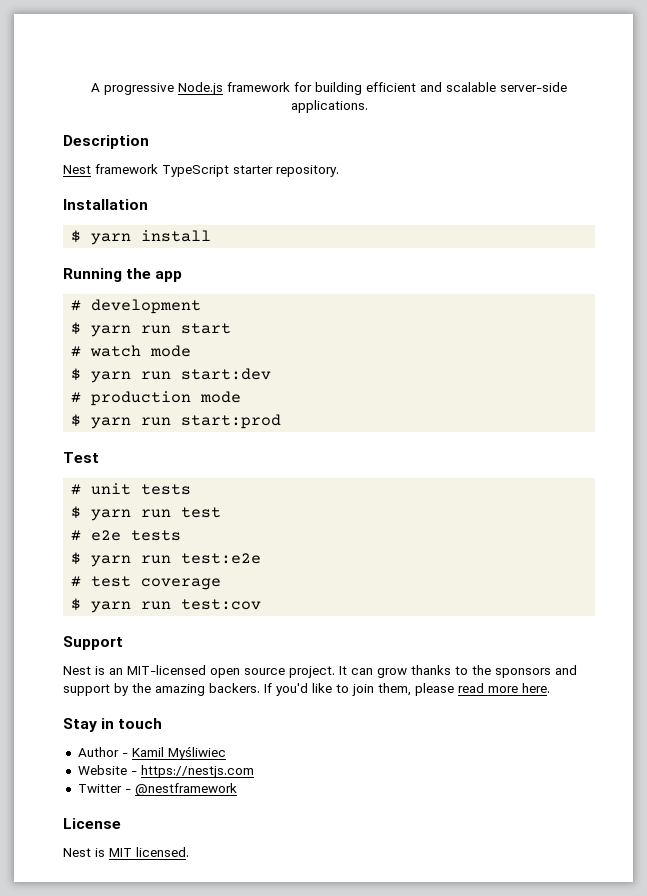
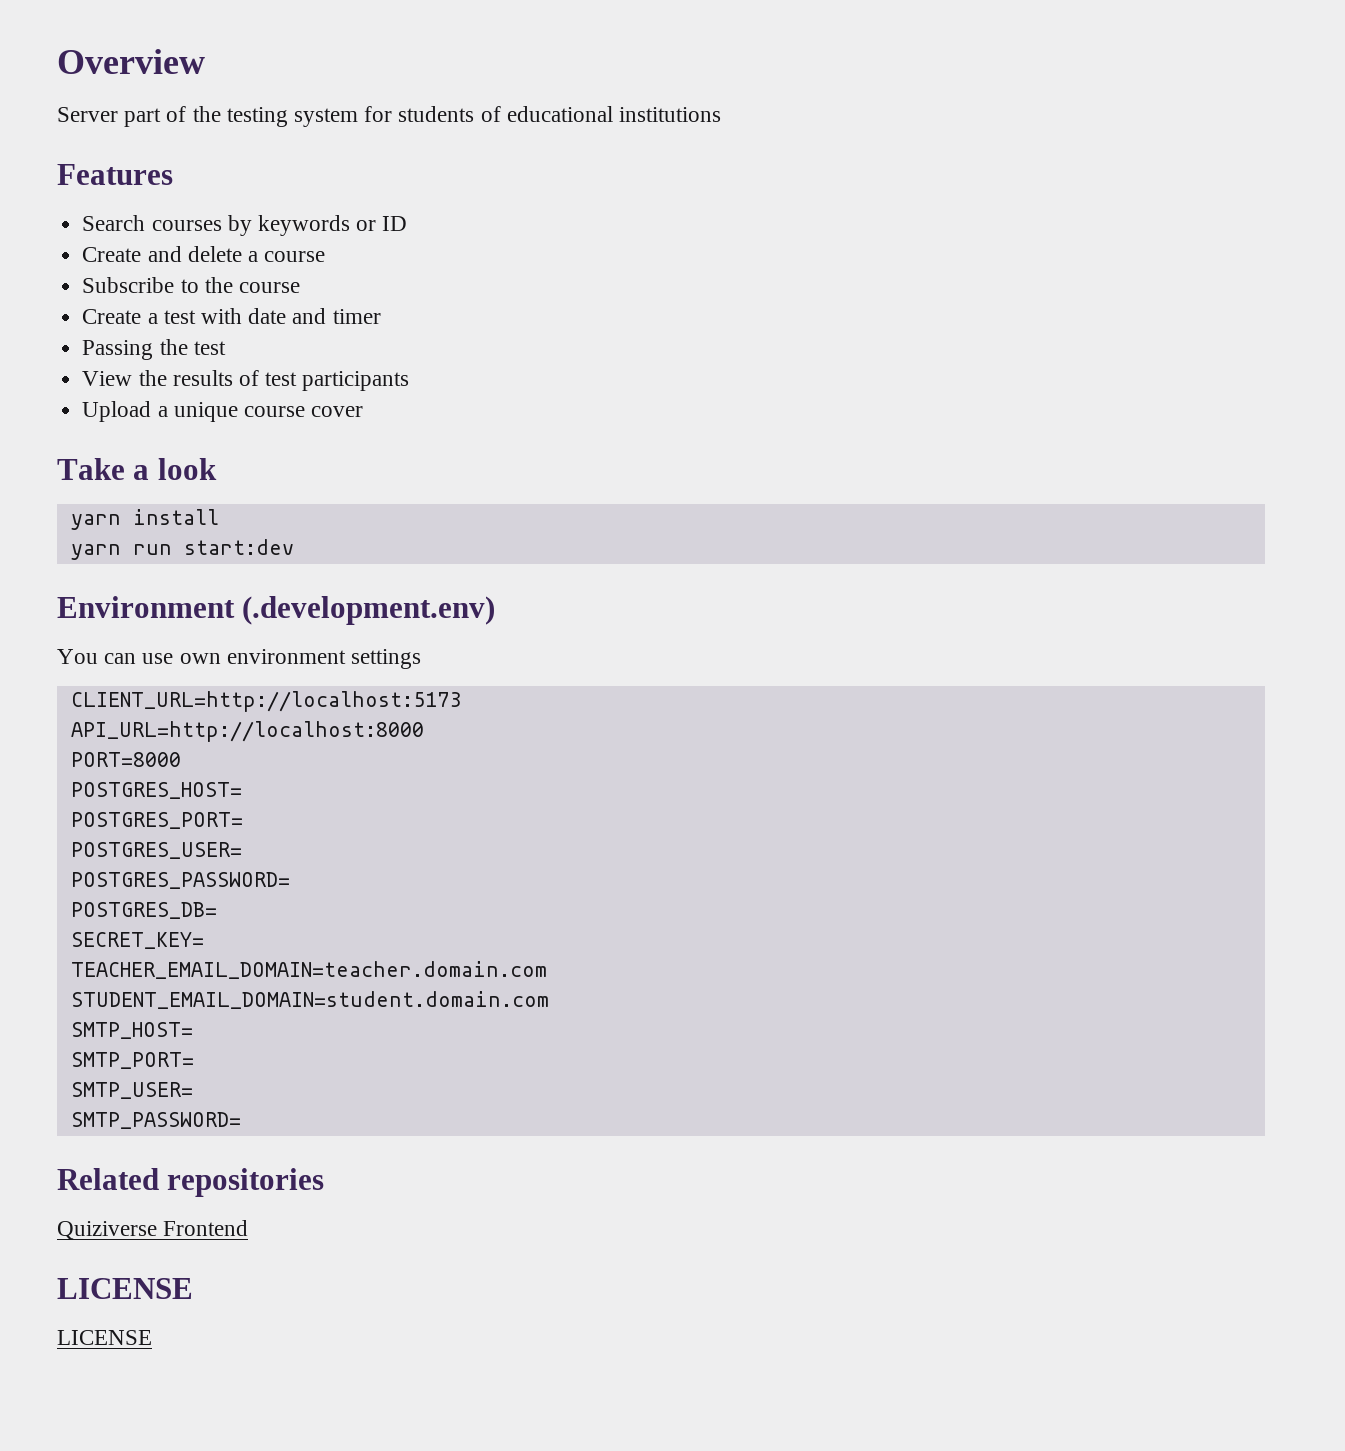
- A progressive Node.js framework for building efficient and scalable server-side applications.
- Description
- Nest framework TypeScript starter repository.
- Installation
- $ yarn install
- Running the app
- # development
- $ yarn run start
- # watch mode
- $ yarn run start:dev
- # production mode
- $ yarn run start:prod
- Test
- # unit tests
- $ yarn run test
- # e2e tests
- $ yarn run test:e2e
- # test coverage
- $ yarn run test:cov
- Support
- Nest is an MIT-licensed open source project. It can grow thanks to the sponsors and support by the amazing backers. If you'd like to join them, please read more here.
- Stay in touch
- Author - Kamil Myśliwiec
- Website - https://nestjs.com
- Twitter - @nestframework
- License
- Nest is MIT licensed.
+ Overview
+ Server part of the testing system for students of educational institutions
+ Features
+ Search courses by keywords or ID
+ Create and delete a course
+ Subscribe to the course
+ Create a test with date and timer
+ Passing the test
+ View the results of test participants
+ Upload a unique course cover
+ Take a look
+ yarn install
+ yarn run start:dev
+ Environment (.development.env)
+ You can use own environment settings
+ CLIENT_URL=http://localhost:5173
+ API_URL=http://localhost:8000
+ PORT=8000
+ POSTGRES_HOST=
+ POSTGRES_PORT=
+ POSTGRES_USER=
+ POSTGRES_PASSWORD=
+ POSTGRES_DB=
+ SECRET_KEY=
+ TEACHER_EMAIL_DOMAIN=teacher.domain.com
+ STUDENT_EMAIL_DOMAIN=student.domain.com
+ SMTP_HOST=
+ SMTP_PORT=
+ SMTP_USER=
+ SMTP_PASSWORD=
+ Related repositories
+ Quiziverse Frontend
+ LICENSE
+ LICENSE

